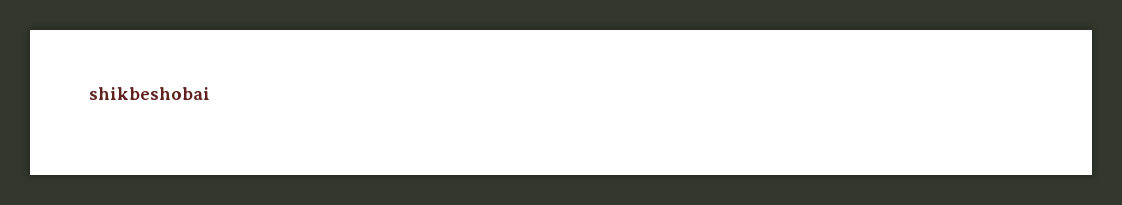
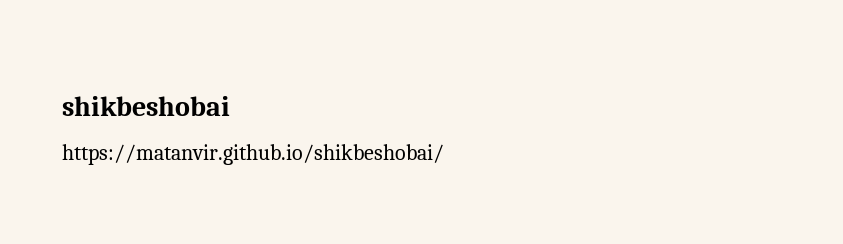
+ https://matanvir.github.io/shikbeshobai/

